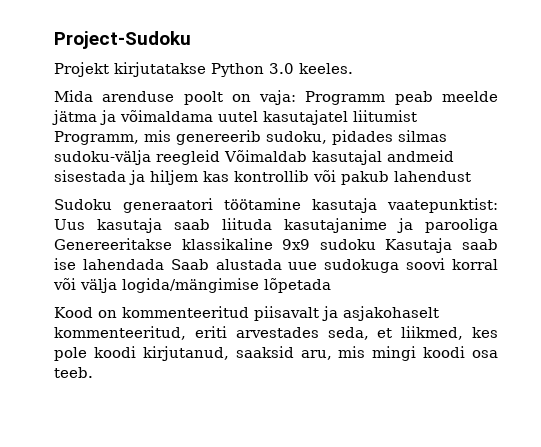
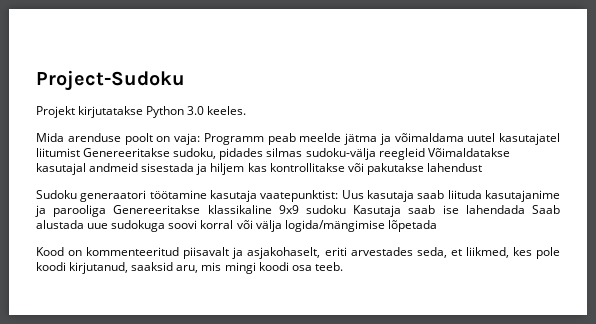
- Mida arenduse poolt on vaja: Programm peab meelde jätma ja võimaldama uutel kasutajatel liitumist Programm, mis genereerib sudoku, pidades silmas sudoku-välja reegleid Võimaldab kasutajal andmeid sisestada ja hiljem kas kontrollib või pakub lahendust
+ Mida arenduse poolt on vaja: Programm peab meelde jätma ja võimaldama uutel kasutajatel liitumist Genereeritakse sudoku, pidades silmas sudoku-välja reegleid Võimaldatakse kasutajal andmeid sisestada ja hiljem kas kontrollitakse või pakutakse lahendust
- Kood on kommenteeritud piisavalt ja asjakohaselt kommenteeritud, eriti arvestades seda, et liikmed, kes pole koodi kirjutanud, saaksid aru, mis mingi koodi osa teeb.
+ Kood on kommenteeritud piisavalt ja asjakohaselt, eriti arvestades seda, et liikmed, kes pole koodi kirjutanud, saaksid aru, mis mingi koodi osa teeb.

